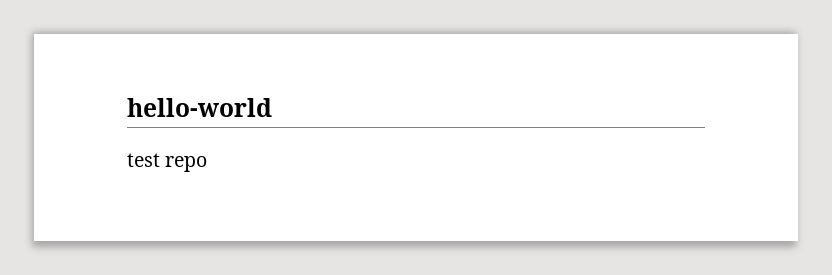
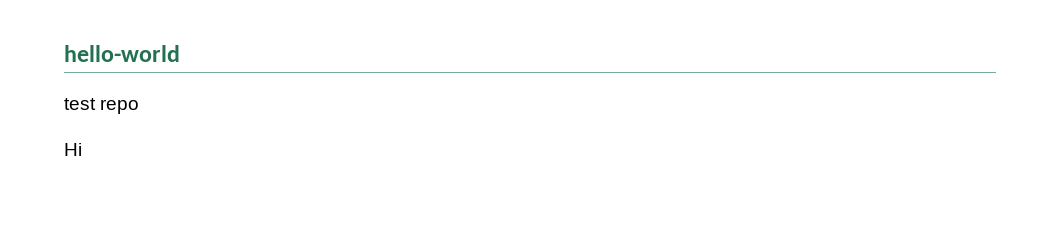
+ Hi

